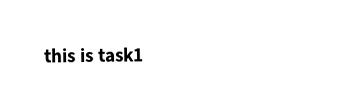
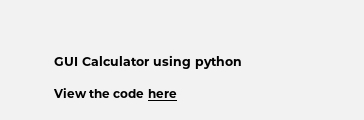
- this is task1
+ GUI Calculator using python
+ View the code here

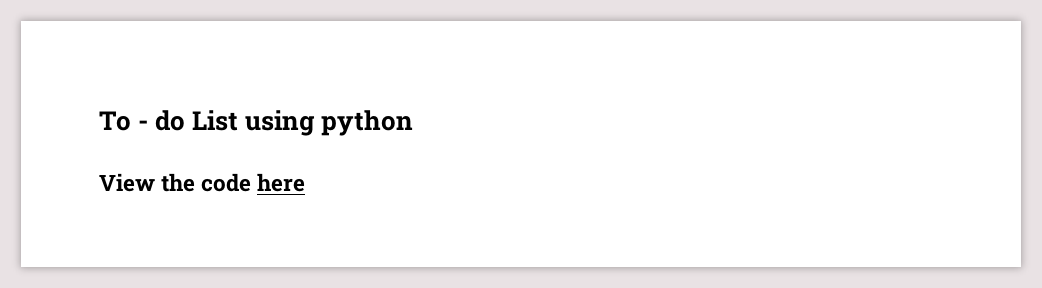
- GUI Calculator using python
+ To - do List using python

